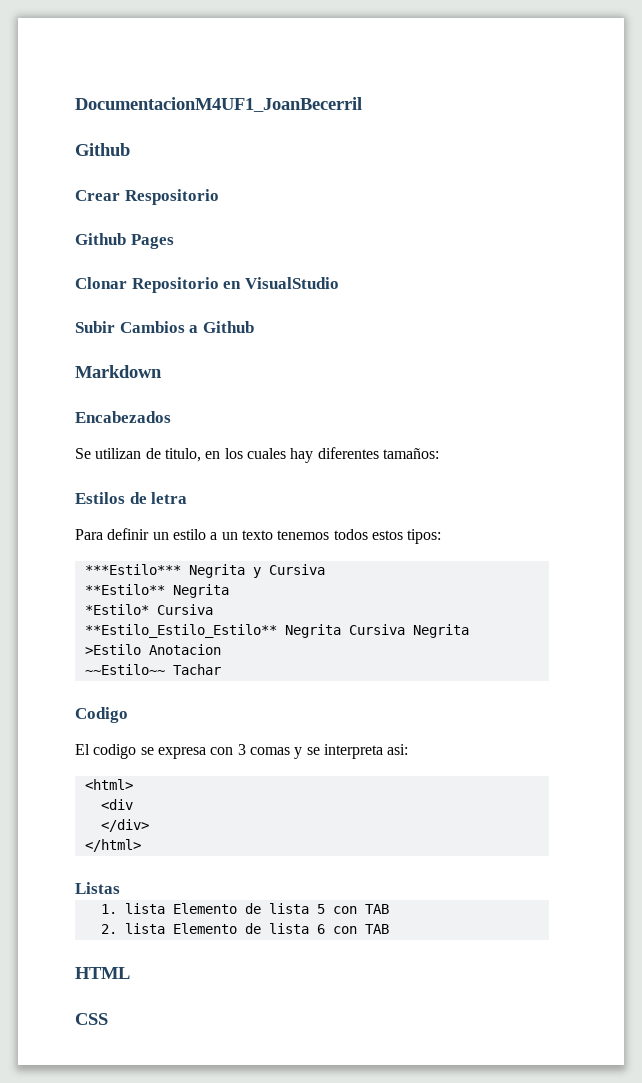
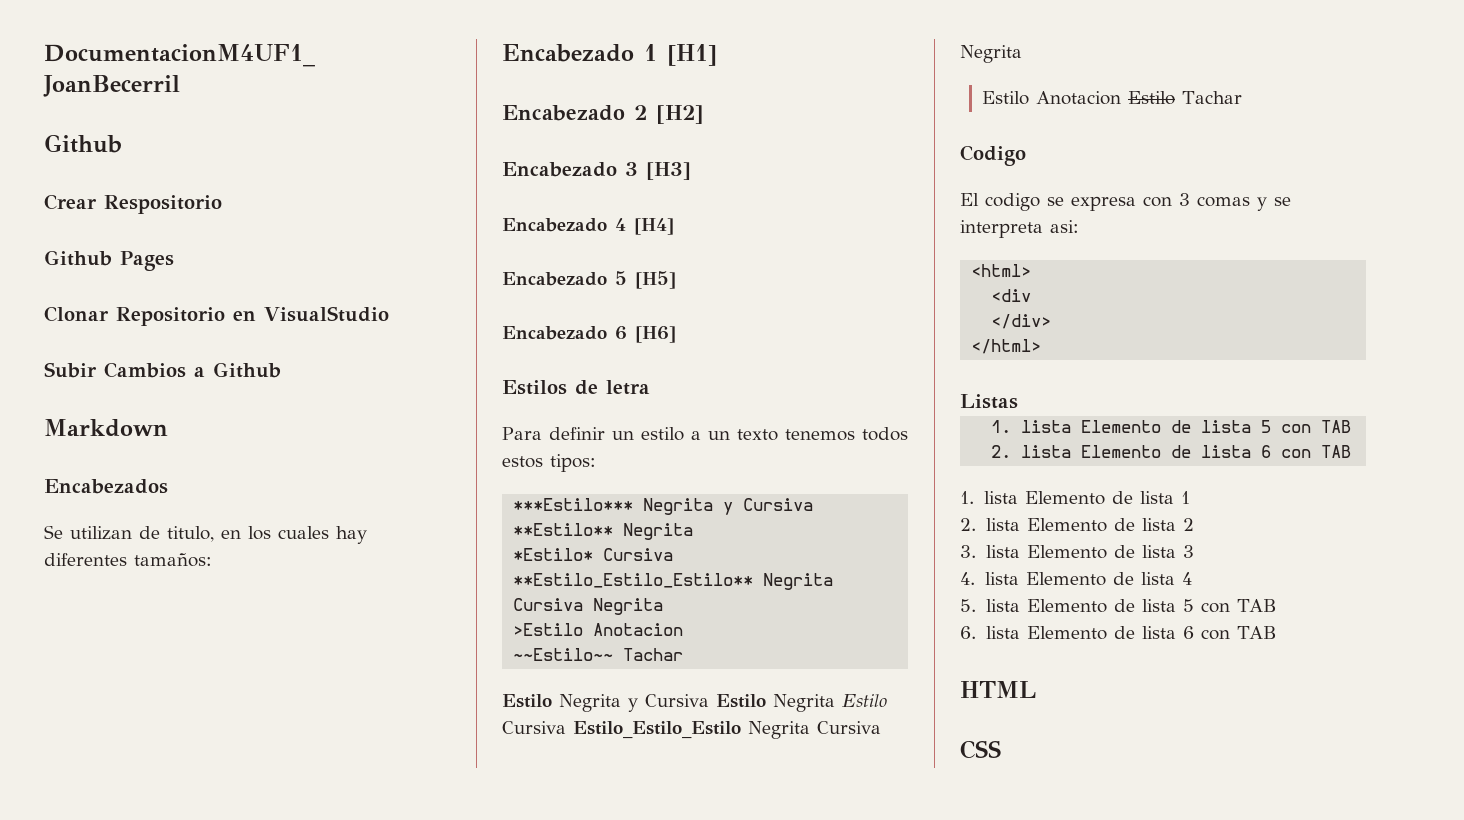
+ Encabezado 1 [H1]
+ Encabezado 2 [H2]
+ Encabezado 3 [H3]
+ Encabezado 4 [H4]
+ Encabezado 5 [H5]
+ Encabezado 6 [H6]
+ Estilo Negrita y Cursiva Estilo Negrita Estilo Cursiva Estilo_Estilo_Estilo Negrita Cursiva Negrita
+ Estilo Anotacion Estilo Tachar
+ 1. lista Elemento de lista 1
+ 2. lista Elemento de lista 2
+ 3. lista Elemento de lista 3
+ 4. lista Elemento de lista 4
+ 5. lista Elemento de lista 5 con TAB
+ 6. lista Elemento de lista 6 con TAB

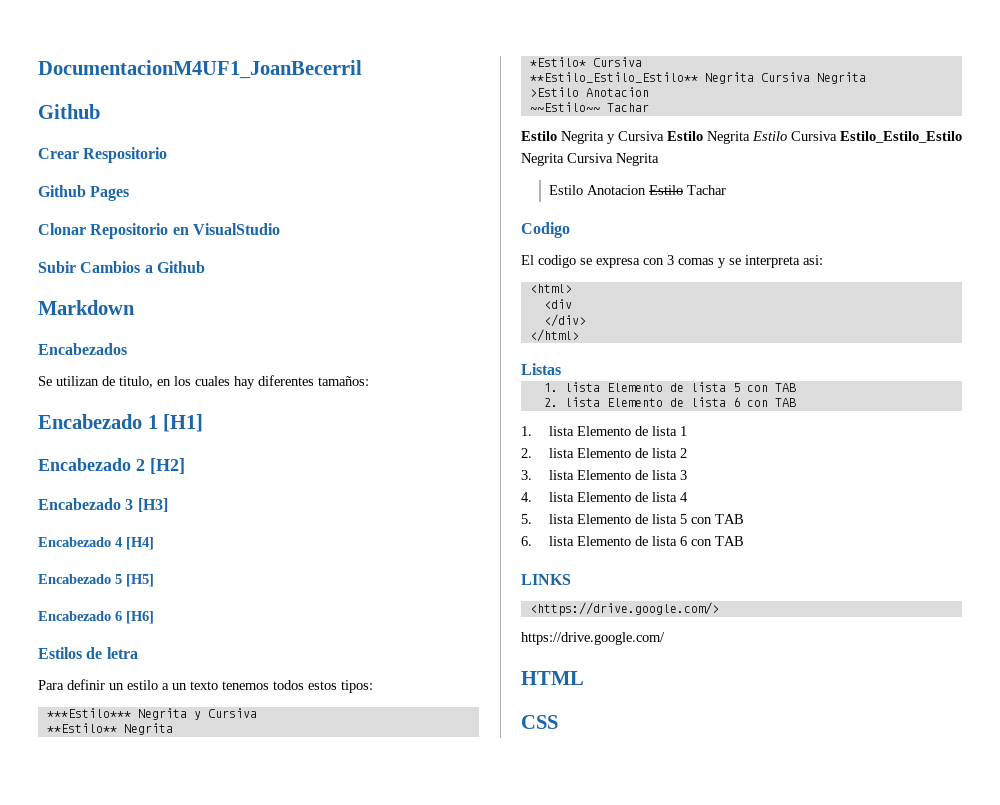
+ LINKS
+ <https://drive.google.com/>
+ https://drive.google.com/

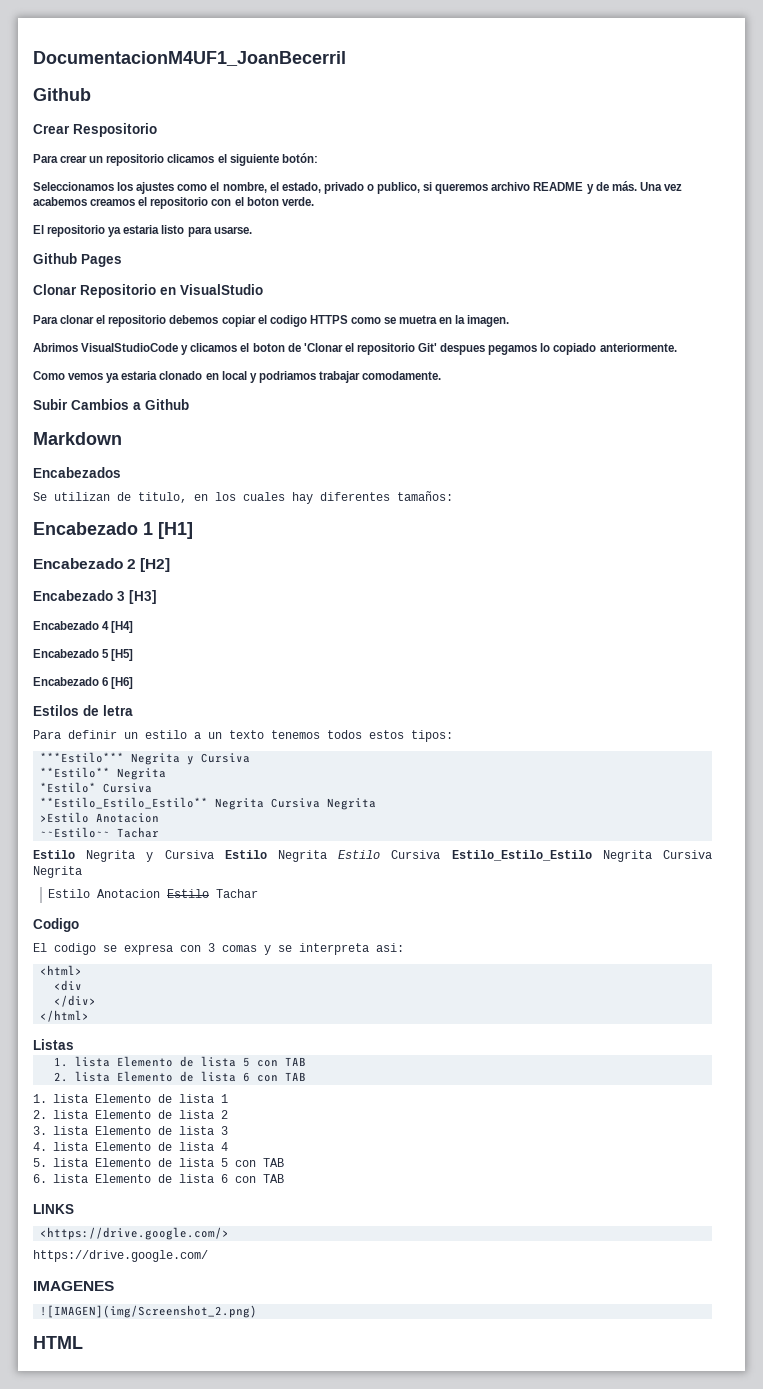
+ Para crear un repositorio clicamos el siguiente botón:
+ Seleccionamos los ajustes como el nombre, el estado, privado o publico, si queremos archivo README y de más. Una vez acabemos creamos el repositorio con el boton verde.
+ El repositorio ya estaria listo para usarse.
+ Para clonar el repositorio debemos copiar el codigo HTTPS como se muetra en la imagen.
+ Abrimos VisualStudioCode y clicamos el boton de 'Clonar el repositorio Git' despues pegamos lo copiado anteriormente.
+ Como vemos ya estaria clonado en local y podriamos trabajar comodamente.
+ IMAGENES
+ ![IMAGEN](img/Screenshot_2.png)
- CSS

